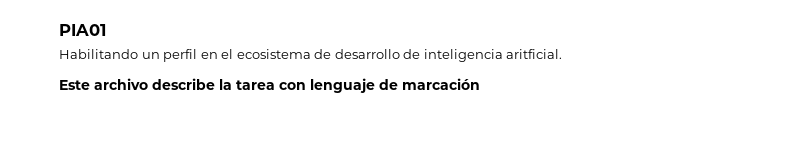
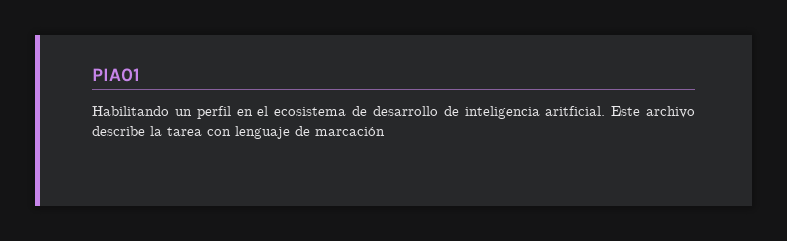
- Habilitando un perfil en el ecosistema de desarrollo de inteligencia aritficial.
- Este archivo describe la tarea con lenguaje de marcación
+ Habilitando un perfil en el ecosistema de desarrollo de inteligencia aritficial. Este archivo describe la tarea con lenguaje de marcación

